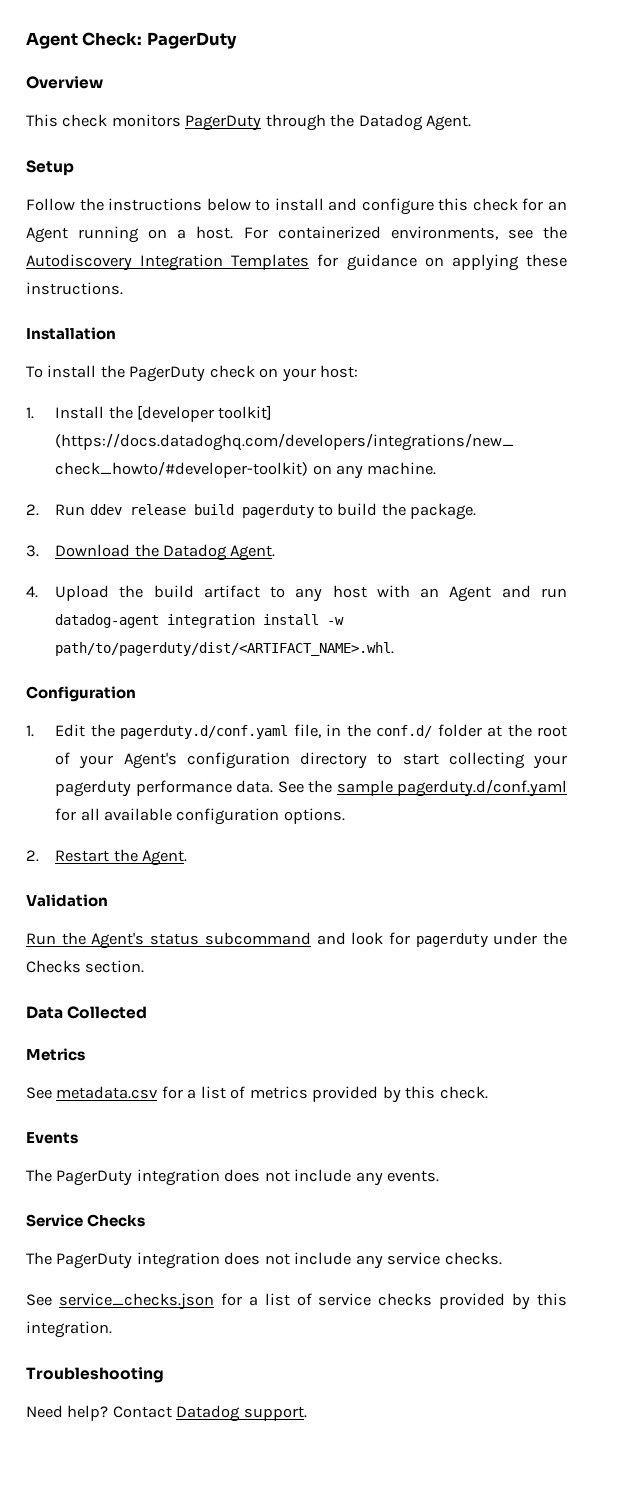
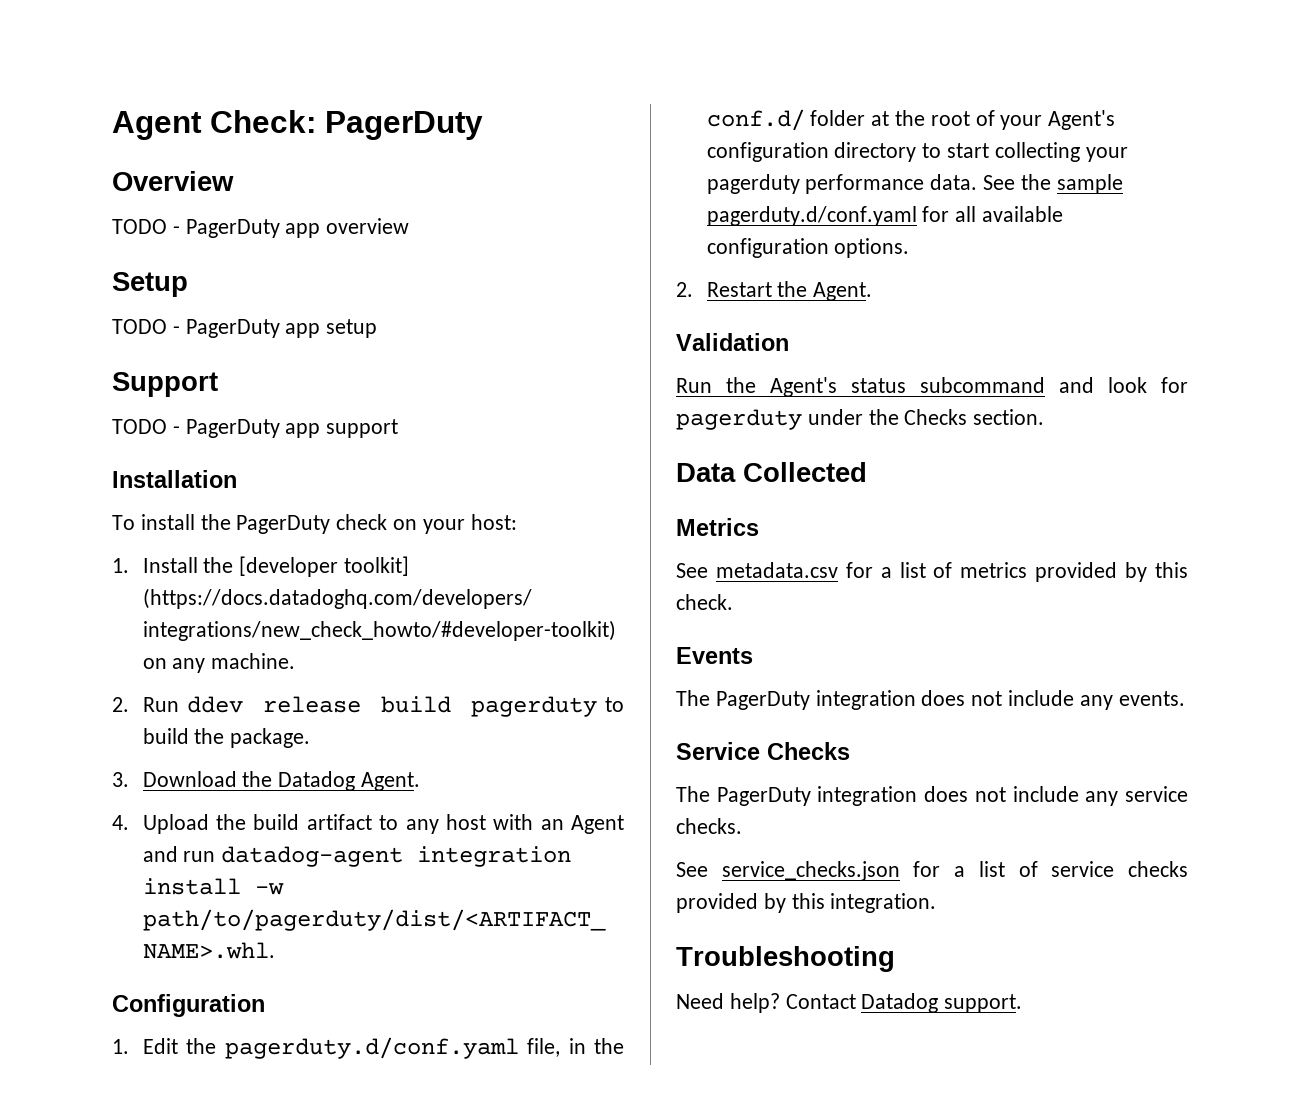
- This check monitors PagerDuty through the Datadog Agent.
+ TODO - PagerDuty app overview
  Setup
- Follow the instructions below to install and configure this check for an Agent running on a host. For containerized environments, see the Autodiscovery Integration Templates for guidance on applying these instructions.
+ TODO - PagerDuty app setup
+ Support
+ TODO - PagerDuty app support

